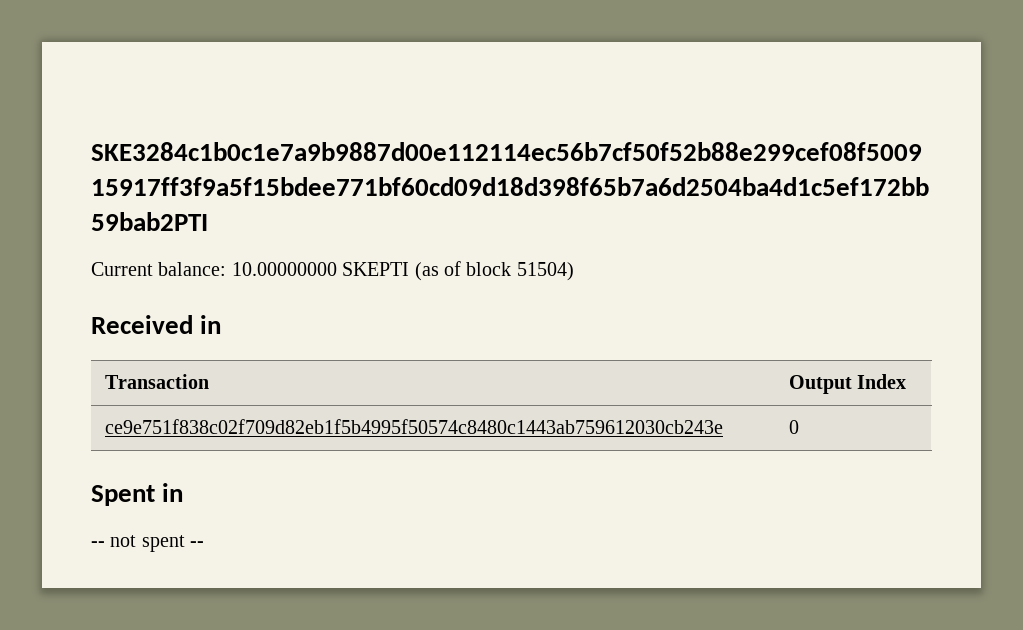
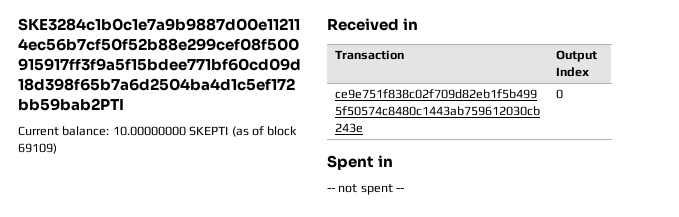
- Current balance: 10.00000000 SKEPTI (as of block 51504)
+ Current balance: 10.00000000 SKEPTI (as of block 69109)

